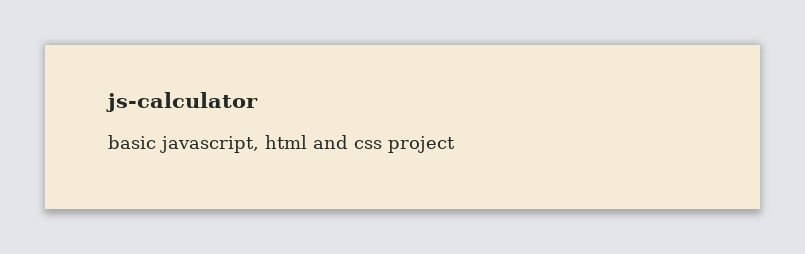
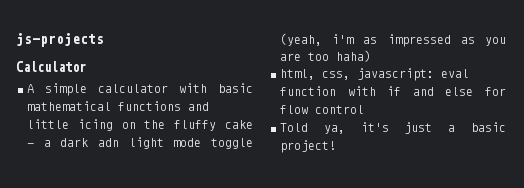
- js-calculator
- basic javascript, html and css project
+ js-projects
+ Calculator
+ A simple calculator with basic mathematical functions and little icing on the fluffy cake - a dark adn light mode toggle (yeah, i'm as impressed as you are too haha)
+ html, css, javascript: eval function with if and else for flow control
+ Told ya, it's just a basic project!

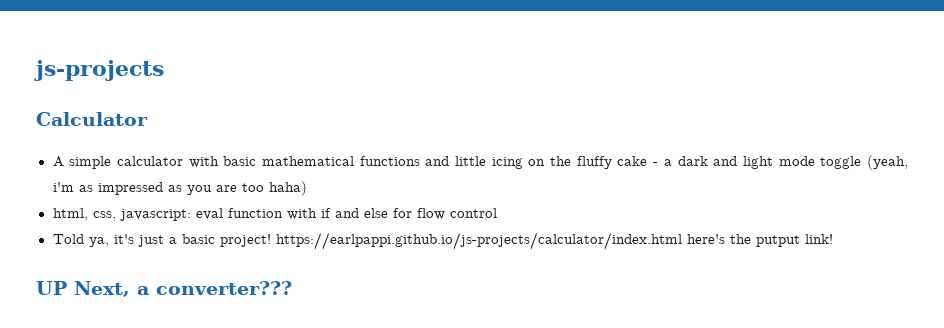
- A simple calculator with basic mathematical functions and little icing on the fluffy cake - a dark adn light mode toggle (yeah, i'm as impressed as you are too haha)
+ A simple calculator with basic mathematical functions and little icing on the fluffy cake - a dark and light mode toggle (yeah, i'm as impressed as you are too haha)
- Told ya, it's just a basic project!
+ Told ya, it's just a basic project! https://earlpappi.github.io/js-projects/calculator/index.html here's the putput link!
+ UP Next, a converter???

